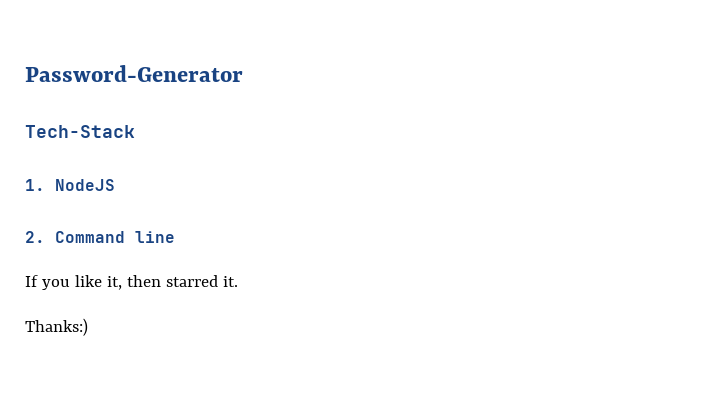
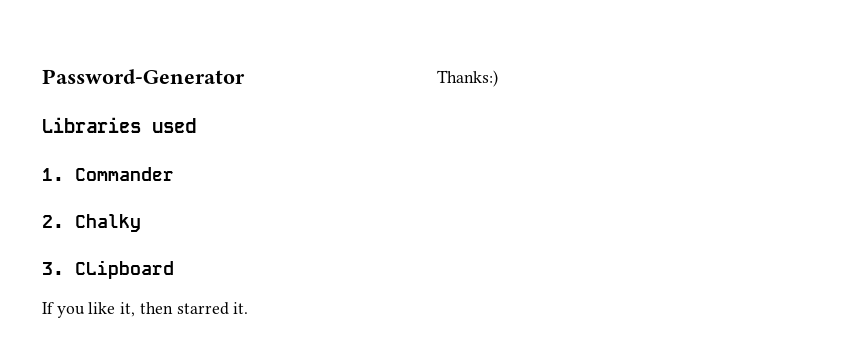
- Tech-Stack
+ Libraries used
- 1. NodeJS
+ 1. Commander
- 2. Command line
+ 2. Chalky
+ 3. CLipboard

